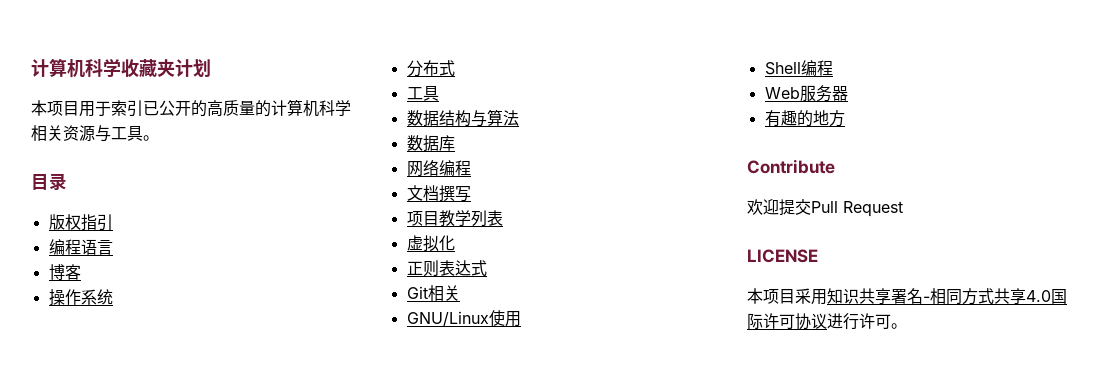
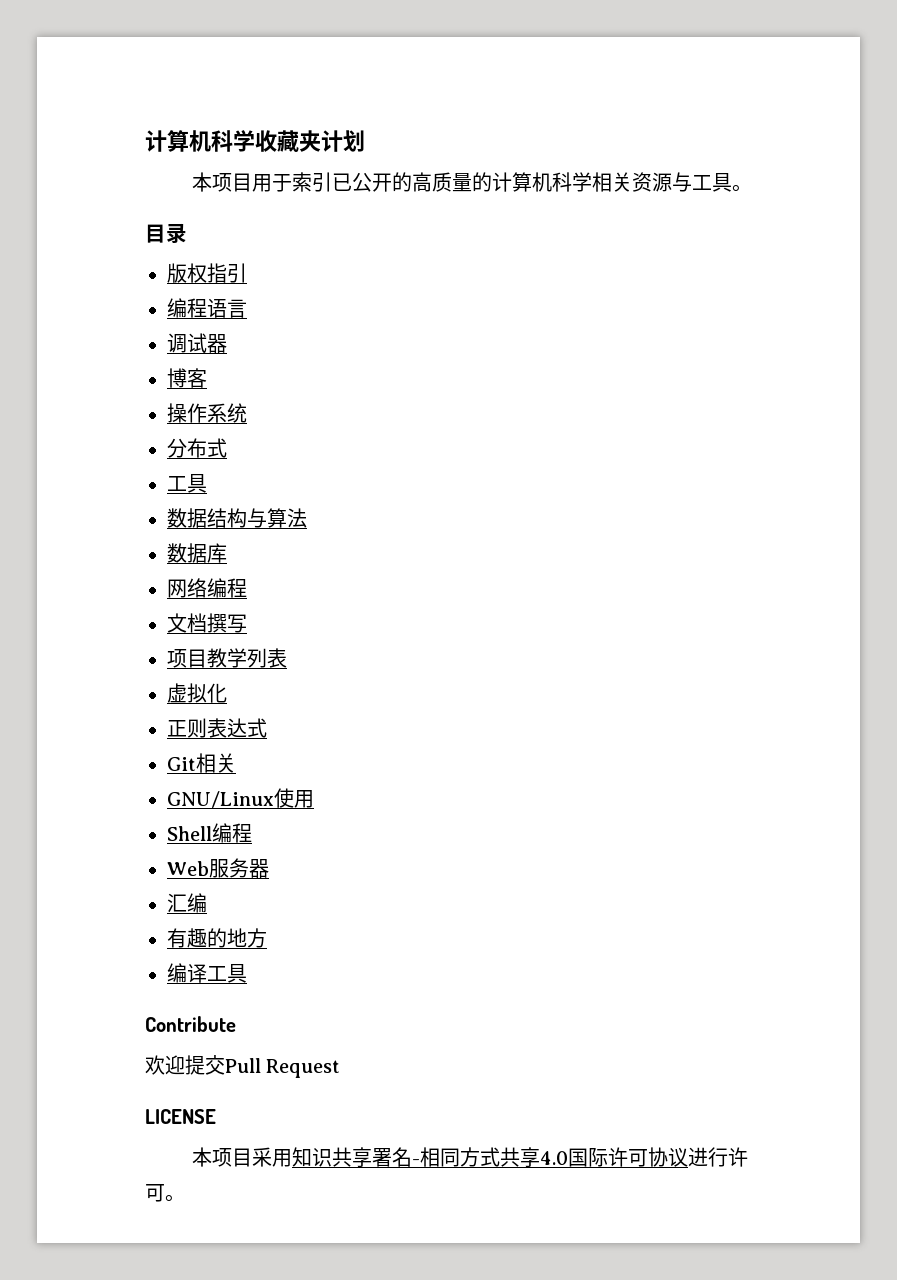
+ 调试器
+ 汇编
+ 编译工具

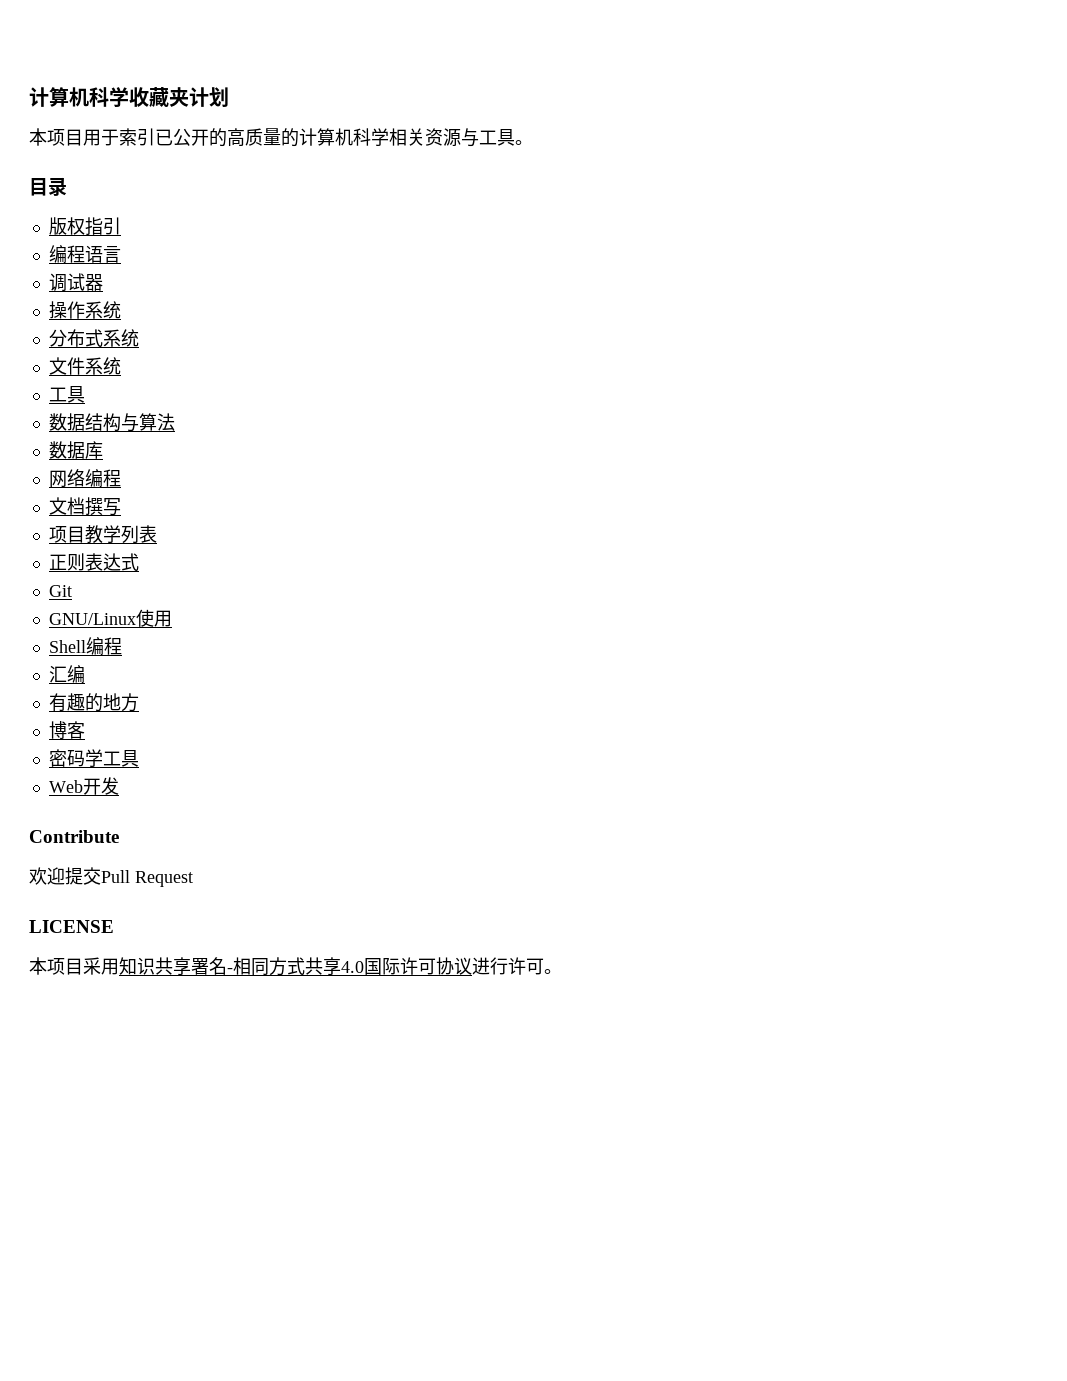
- 博客
- 分布式
+ 分布式系统
+ 文件系统
- 虚拟化
- Git相关
+ Git
- Web服务器
- 编译工具
+ 博客
+ 密码学工具
+ Web开发

